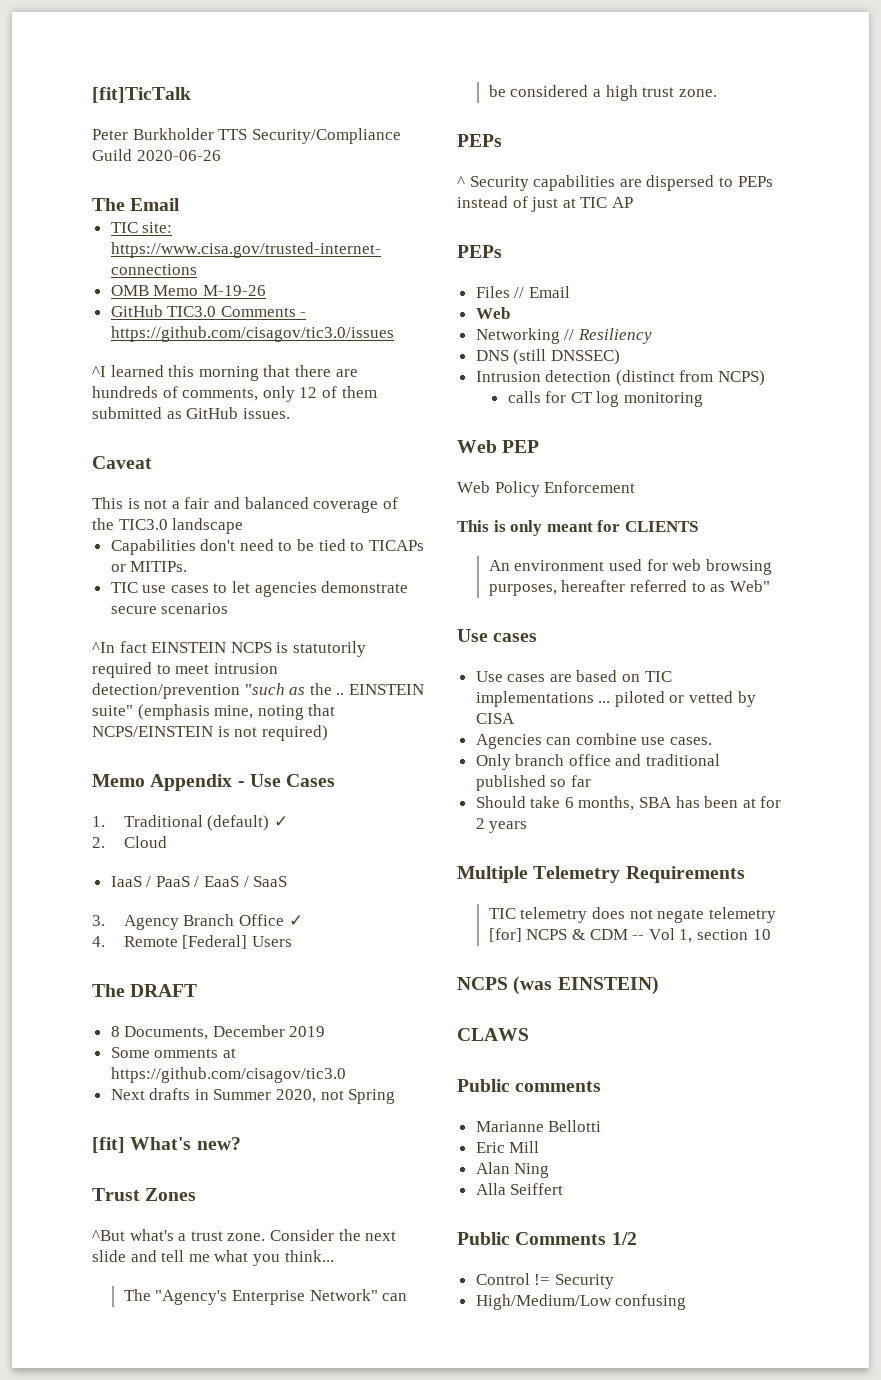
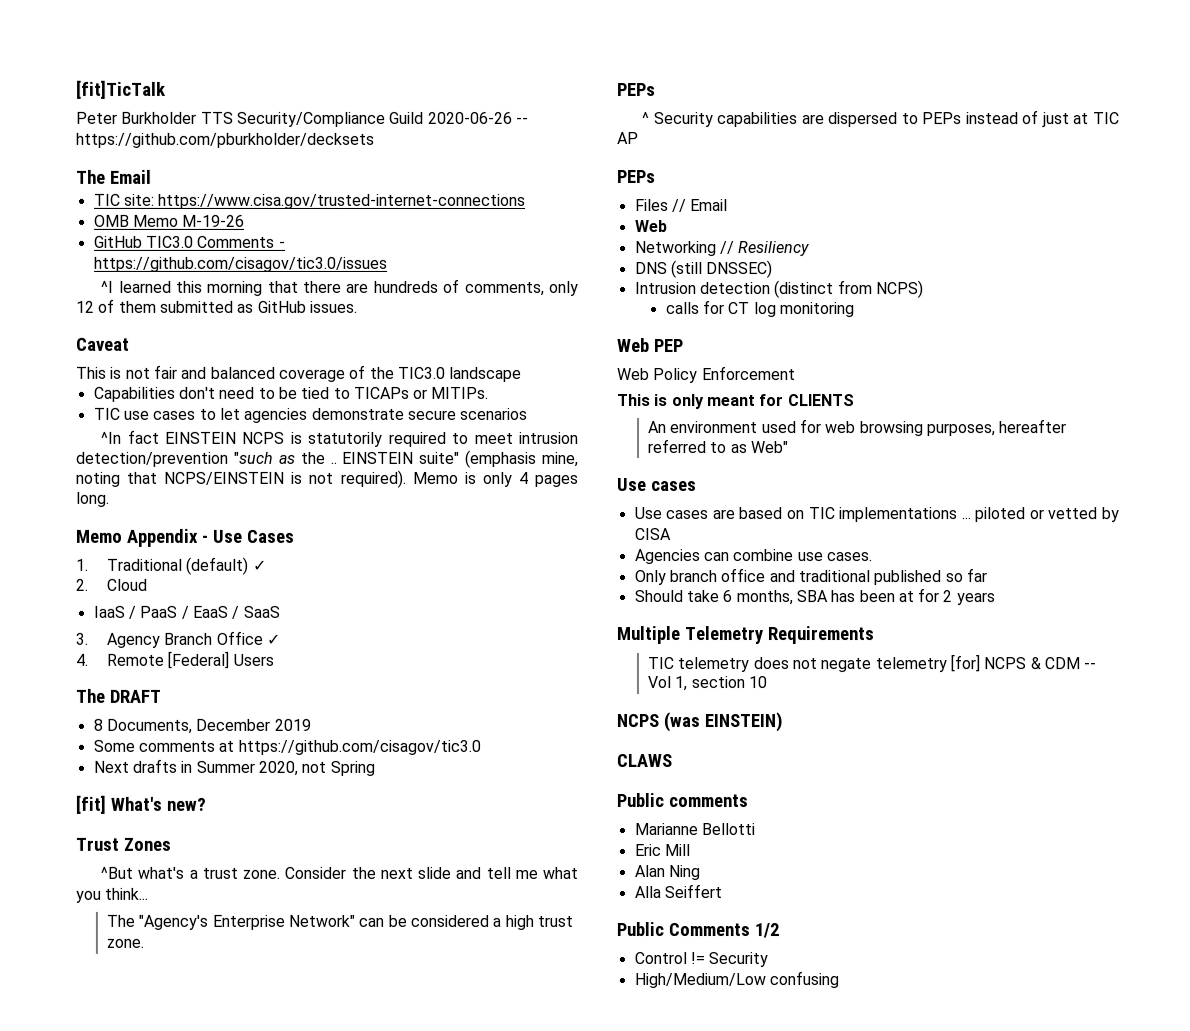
- Peter Burkholder TTS Security/Compliance Guild 2020-06-26
+ Peter Burkholder TTS Security/Compliance Guild 2020-06-26 -- https://github.com/pburkholder/decksets
- This is not a fair and balanced coverage of the TIC3.0 landscape
+ This is not fair and balanced coverage of the TIC3.0 landscape
- EINSTEIN suite" (emphasis mine, noting that NCPS/EINSTEIN is not required)
+ EINSTEIN suite" (emphasis mine, noting that NCPS/EINSTEIN is not required). Memo is only 4 pages long.
- Some omments at https://github.com/cisagov/tic3.0
+ Some comments at https://github.com/cisagov/tic3.0

